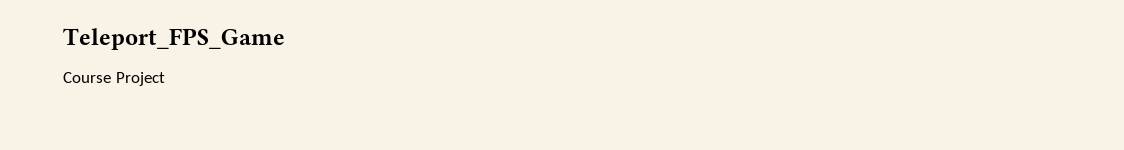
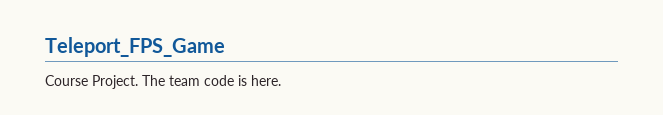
- Course Project
+ Course Project. The team code is here.

